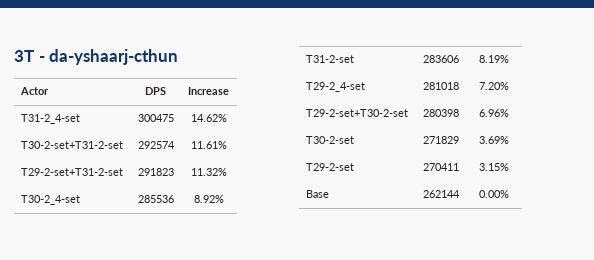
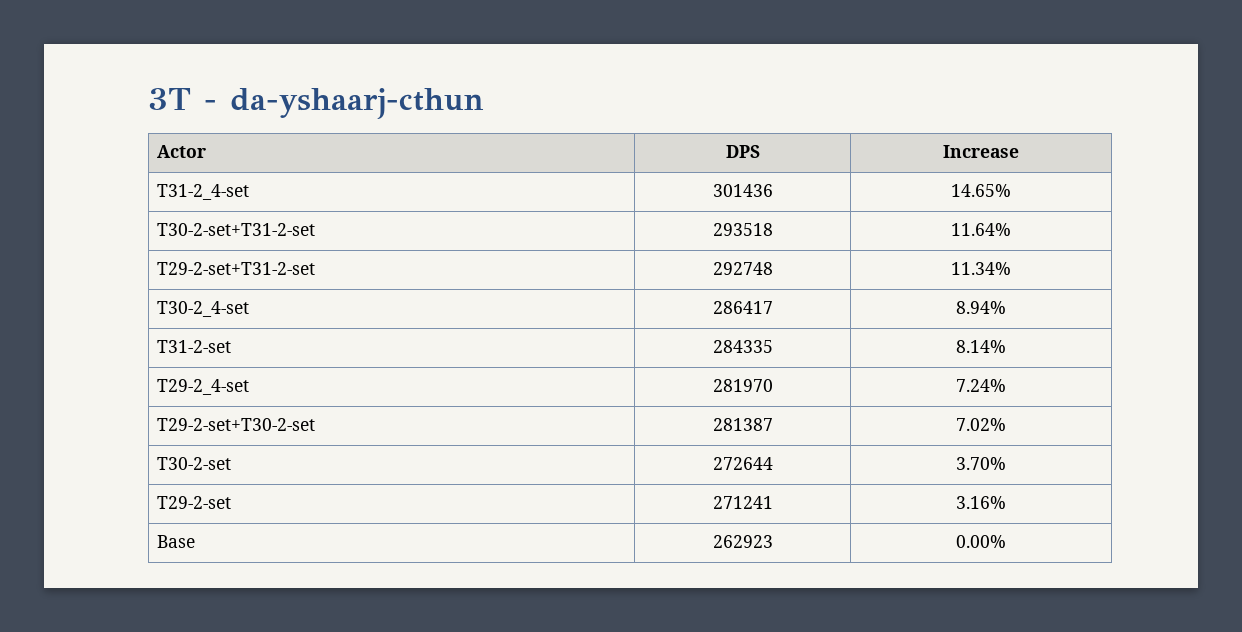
- T31-2_4-set | 300475 | 14.62%
+ T31-2_4-set | 301436 | 14.65%
- T30-2-set+T31-2-set | 292574 | 11.61%
+ T30-2-set+T31-2-set | 293518 | 11.64%
- T29-2-set+T31-2-set | 291823 | 11.32%
+ T29-2-set+T31-2-set | 292748 | 11.34%
- T30-2_4-set | 285536 | 8.92%
+ T30-2_4-set | 286417 | 8.94%
- T31-2-set | 283606 | 8.19%
+ T31-2-set | 284335 | 8.14%
- T29-2_4-set | 281018 | 7.20%
+ T29-2_4-set | 281970 | 7.24%
- T29-2-set+T30-2-set | 280398 | 6.96%
+ T29-2-set+T30-2-set | 281387 | 7.02%
- T30-2-set | 271829 | 3.69%
+ T30-2-set | 272644 | 3.70%
- T29-2-set | 270411 | 3.15%
+ T29-2-set | 271241 | 3.16%
- Base | 262144 | 0.00%
+ Base | 262923 | 0.00%

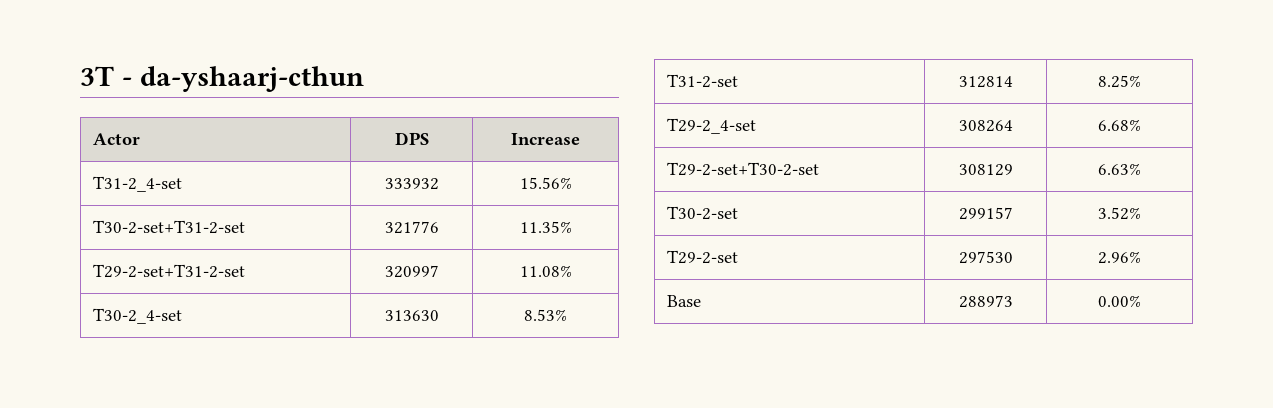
- T31-2_4-set | 301436 | 14.65%
+ T31-2_4-set | 333932 | 15.56%
- T30-2-set+T31-2-set | 293518 | 11.64%
+ T30-2-set+T31-2-set | 321776 | 11.35%
- T29-2-set+T31-2-set | 292748 | 11.34%
+ T29-2-set+T31-2-set | 320997 | 11.08%
- T30-2_4-set | 286417 | 8.94%
+ T30-2_4-set | 313630 | 8.53%
- T31-2-set | 284335 | 8.14%
+ T31-2-set | 312814 | 8.25%
- T29-2_4-set | 281970 | 7.24%
+ T29-2_4-set | 308264 | 6.68%
- T29-2-set+T30-2-set | 281387 | 7.02%
+ T29-2-set+T30-2-set | 308129 | 6.63%
- T30-2-set | 272644 | 3.70%
+ T30-2-set | 299157 | 3.52%
- T29-2-set | 271241 | 3.16%
+ T29-2-set | 297530 | 2.96%
- Base | 262923 | 0.00%
+ Base | 288973 | 0.00%

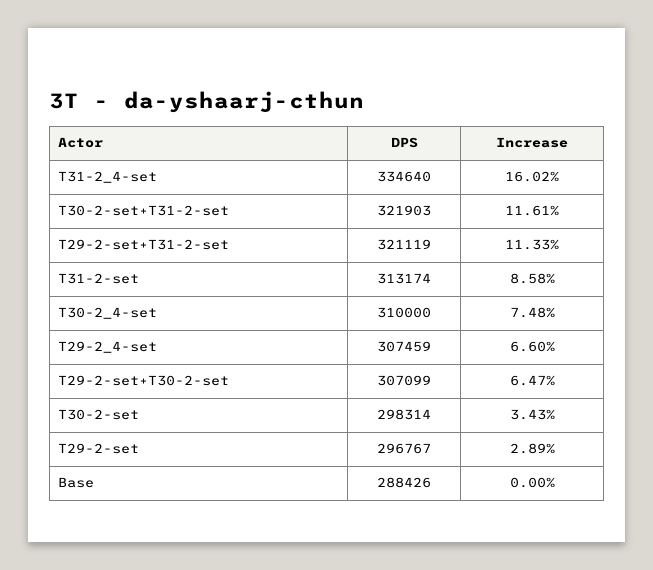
- T31-2_4-set | 333932 | 15.56%
+ T31-2_4-set | 334640 | 16.02%
- T30-2-set+T31-2-set | 321776 | 11.35%
+ T30-2-set+T31-2-set | 321903 | 11.61%
- T29-2-set+T31-2-set | 320997 | 11.08%
- T30-2_4-set | 313630 | 8.53%
- T31-2-set | 312814 | 8.25%
+ T29-2-set+T31-2-set | 321119 | 11.33%
+ T31-2-set | 313174 | 8.58%
+ T30-2_4-set | 310000 | 7.48%
- T29-2_4-set | 308264 | 6.68%
+ T29-2_4-set | 307459 | 6.60%
- T29-2-set+T30-2-set | 308129 | 6.63%
+ T29-2-set+T30-2-set | 307099 | 6.47%
- T30-2-set | 299157 | 3.52%
+ T30-2-set | 298314 | 3.43%
- T29-2-set | 297530 | 2.96%
+ T29-2-set | 296767 | 2.89%
- Base | 288973 | 0.00%
+ Base | 288426 | 0.00%

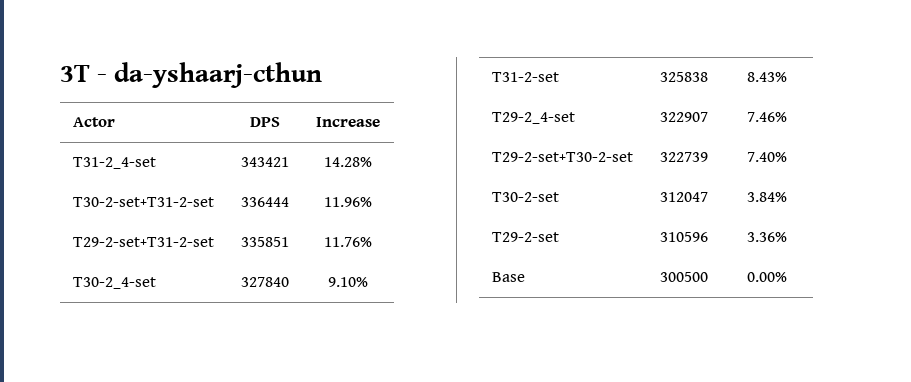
- T31-2_4-set | 334640 | 16.02%
+ T31-2_4-set | 343421 | 14.28%
- T30-2-set+T31-2-set | 321903 | 11.61%
+ T30-2-set+T31-2-set | 336444 | 11.96%
- T29-2-set+T31-2-set | 321119 | 11.33%
- T31-2-set | 313174 | 8.58%
- T30-2_4-set | 310000 | 7.48%
+ T29-2-set+T31-2-set | 335851 | 11.76%
+ T30-2_4-set | 327840 | 9.10%
+ T31-2-set | 325838 | 8.43%
- T29-2_4-set | 307459 | 6.60%
+ T29-2_4-set | 322907 | 7.46%
- T29-2-set+T30-2-set | 307099 | 6.47%
+ T29-2-set+T30-2-set | 322739 | 7.40%
- T30-2-set | 298314 | 3.43%
+ T30-2-set | 312047 | 3.84%
- T29-2-set | 296767 | 2.89%
+ T29-2-set | 310596 | 3.36%
- Base | 288426 | 0.00%
+ Base | 300500 | 0.00%

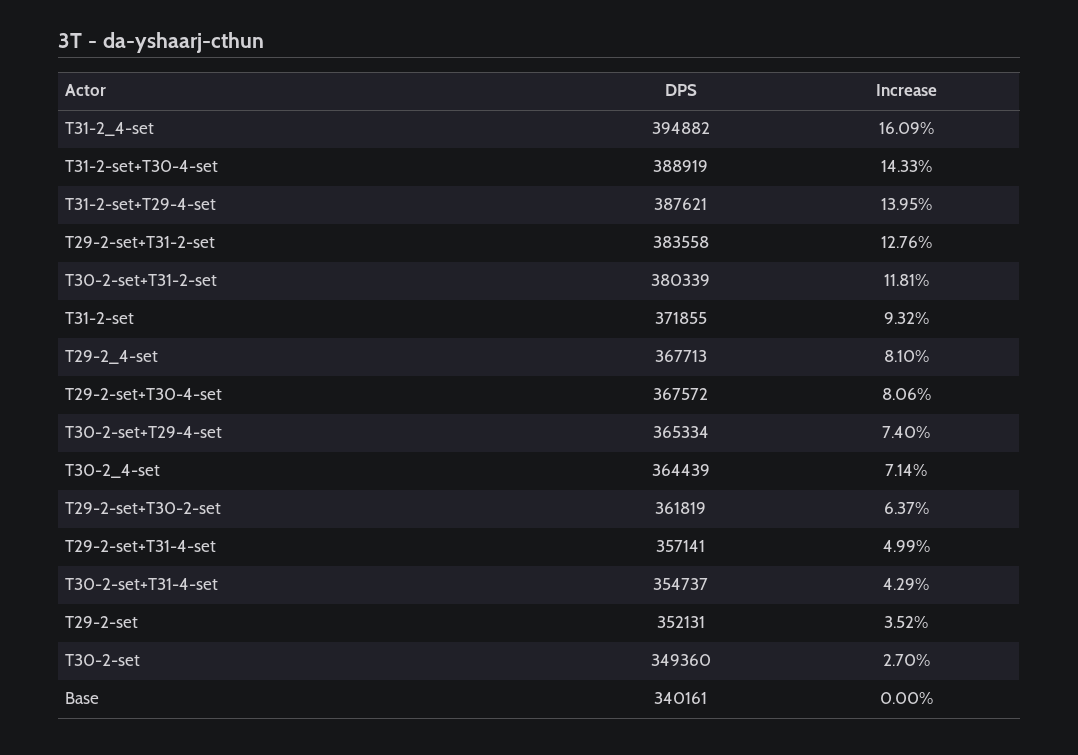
- T31-2_4-set | 343421 | 14.28%
- T30-2-set+T31-2-set | 336444 | 11.96%
- T29-2-set+T31-2-set | 335851 | 11.76%
- T30-2_4-set | 327840 | 9.10%
- T31-2-set | 325838 | 8.43%
- T29-2_4-set | 322907 | 7.46%
- T29-2-set+T30-2-set | 322739 | 7.40%
- T30-2-set | 312047 | 3.84%
- T29-2-set | 310596 | 3.36%
+ T31-2_4-set | 394882 | 16.09%
+ T31-2-set+T30-4-set | 388919 | 14.33%
+ T31-2-set+T29-4-set | 387621 | 13.95%
+ T29-2-set+T31-2-set | 383558 | 12.76%
+ T30-2-set+T31-2-set | 380339 | 11.81%
+ T31-2-set | 371855 | 9.32%
+ T29-2_4-set | 367713 | 8.10%
+ T29-2-set+T30-4-set | 367572 | 8.06%
+ T30-2-set+T29-4-set | 365334 | 7.40%
+ T30-2_4-set | 364439 | 7.14%
+ T29-2-set+T30-2-set | 361819 | 6.37%
+ T29-2-set+T31-4-set | 357141 | 4.99%
+ T30-2-set+T31-4-set | 354737 | 4.29%
+ T29-2-set | 352131 | 3.52%
+ T30-2-set | 349360 | 2.70%
- Base | 300500 | 0.00%
+ Base | 340161 | 0.00%

